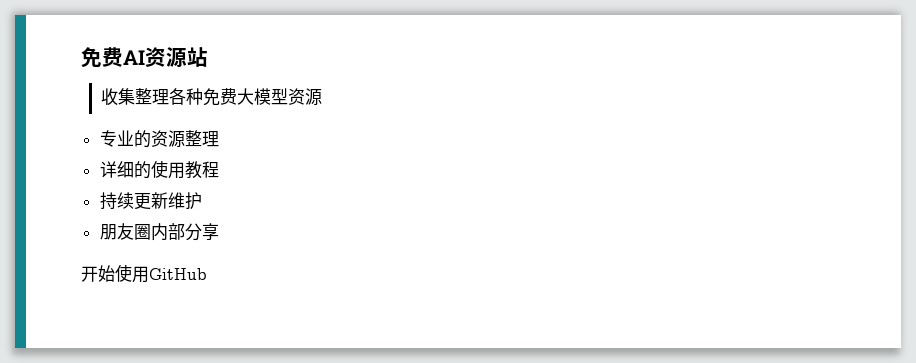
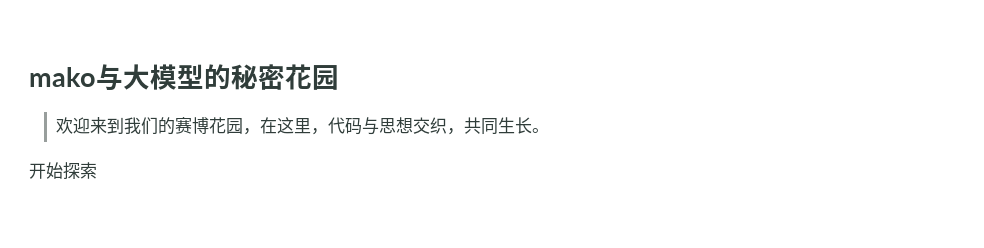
- 免费AI资源站
- 收集整理各种免费大模型资源
- 专业的资源整理
- 详细的使用教程
- 持续更新维护
- 朋友圈内部分享
+ mako与大模型的秘密花园
+ 欢迎来到我们的赛博花园，在这里，代码与思想交织，共同生长。
- 开始使用GitHub
+ 开始探索

